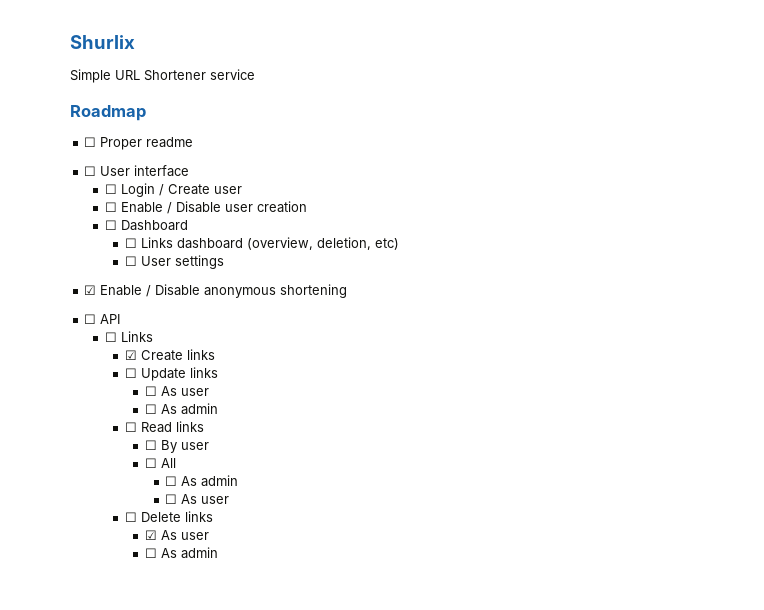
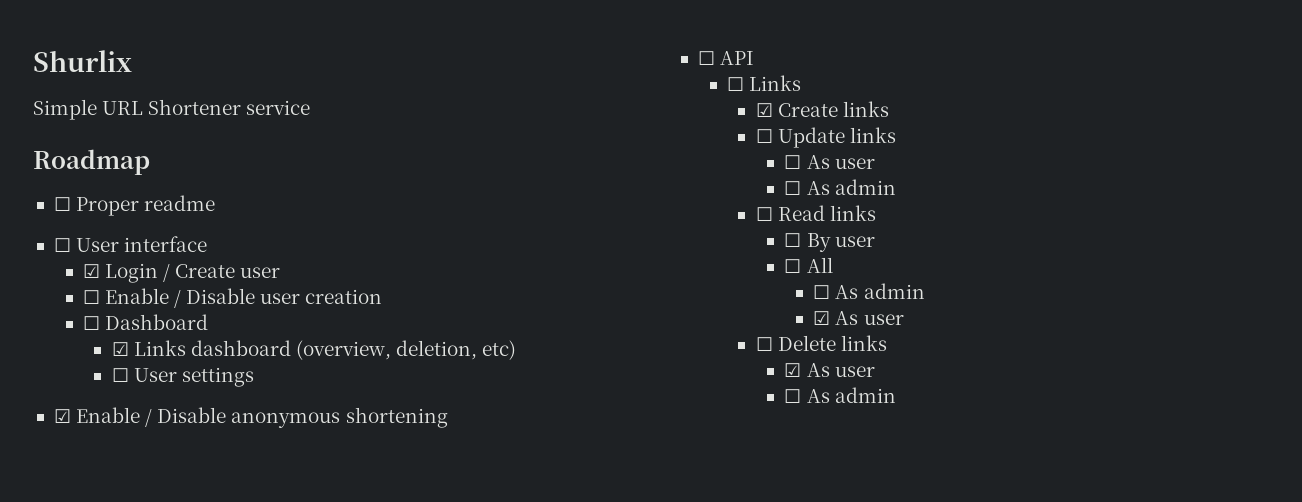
- ☐ Login / Create user
+ ☑ Login / Create user
- ☐ Links dashboard (overview, deletion, etc)
+ ☑ Links dashboard (overview, deletion, etc)
  ☐ All
  ☐ As admin
- ☐ As user
+ ☑ As user

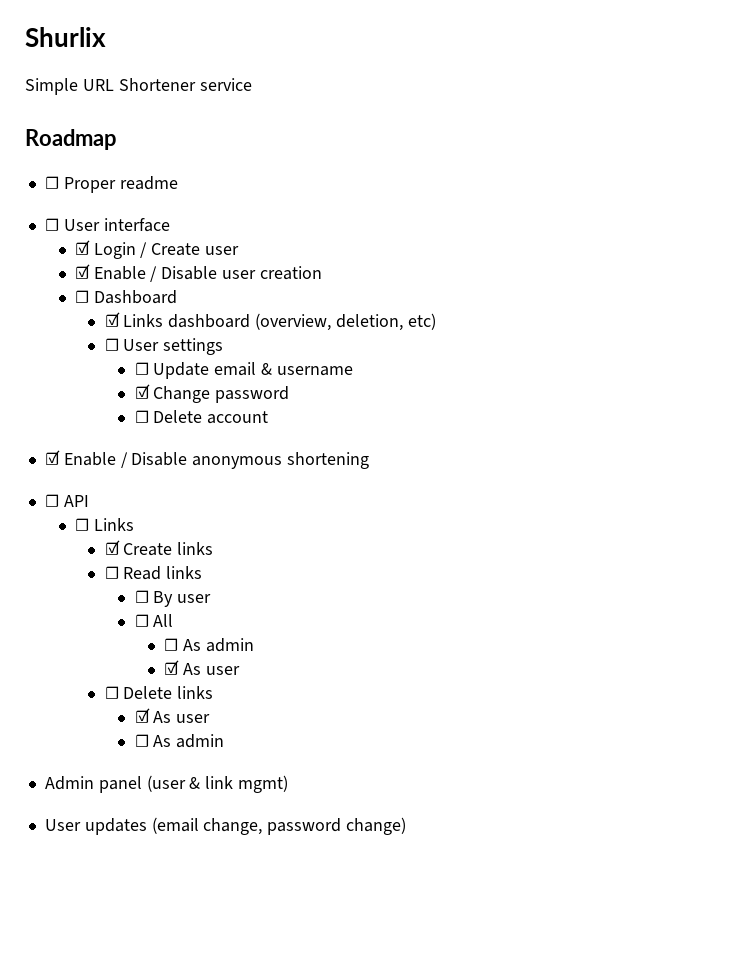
- ☐ Enable / Disable user creation
+ ☑ Enable / Disable user creation
+ ☐ Update email & username
+ ☑ Change password
+ ☐ Delete account
- ☐ Update links
- ☐ As user
- ☐ As admin
+ Admin panel (user & link mgmt)
+ User updates (email change, password change)

